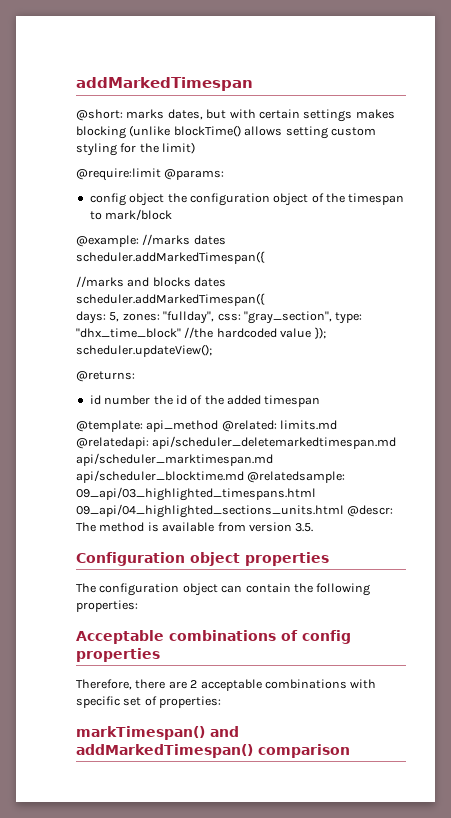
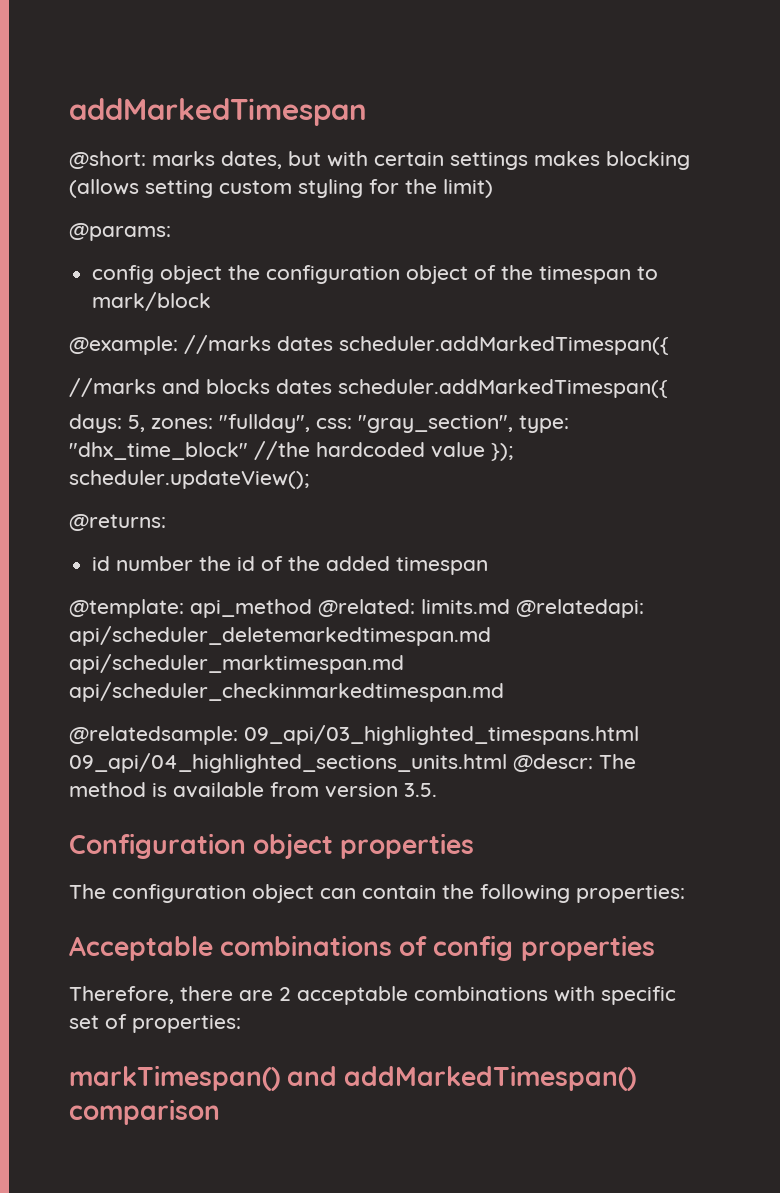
- @short: marks dates, but with certain settings makes blocking (unlike blockTime() allows setting custom styling for the limit)
+ @short: marks dates, but with certain settings makes blocking (allows setting custom styling for the limit)
- @require:limit @params:
+ @params:
- @template: api_method @related: limits.md @relatedapi: api/scheduler_deletemarkedtimespan.md api/scheduler_marktimespan.md api/scheduler_blocktime.md @relatedsample: 09_api/03_highlighted_timespans.html 09_api/04_highlighted_sections_units.html @descr: The method is available from version 3.5.
+ @template: api_method @related: limits.md @relatedapi: api/scheduler_deletemarkedtimespan.md api/scheduler_marktimespan.md api/scheduler_checkinmarkedtimespan.md
+ @relatedsample: 09_api/03_highlighted_timespans.html 09_api/04_highlighted_sections_units.html @descr: The method is available from version 3.5.

